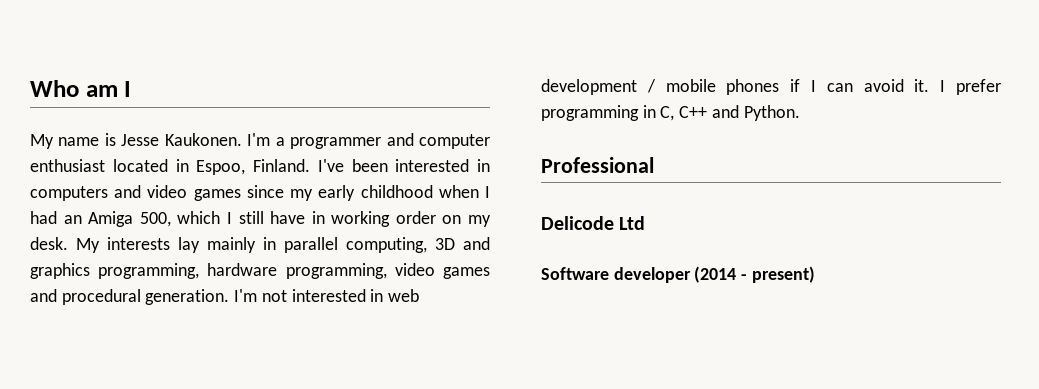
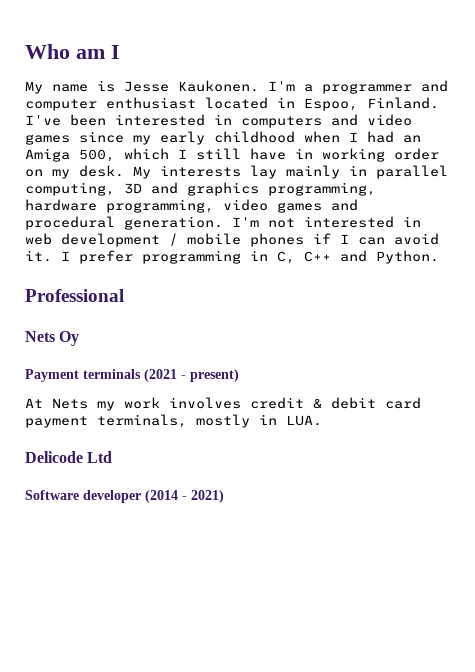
+ Nets Oy
+ Payment terminals (2021 - present)
+ At Nets my work involves credit & debit card payment terminals, mostly in LUA.
- Software developer (2014 - present)
+ Software developer (2014 - 2021)

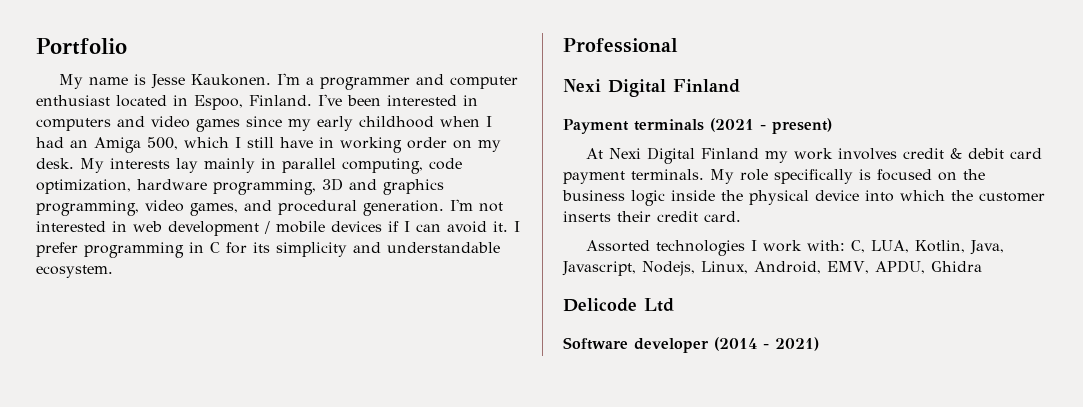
- Who am I
+ Portfolio
- My interests lay mainly in parallel computing, 3D and graphics programming, hardware programming, video games and procedural generation.
+ My interests lay mainly in parallel computing, code optimization, hardware programming, 3D and graphics programming, video games, and procedural generation.
- I'm not interested in web development / mobile phones if I can avoid it.
+ I'm not interested in web development / mobile devices if I can avoid it.
- I prefer programming in C, C++ and Python.
+ I prefer programming in C for its simplicity and understandable ecosystem.
  Professional
- Nets Oy
+ Nexi Digital Finland
- At Nets my work involves credit & debit card payment terminals, mostly in LUA.
+ At Nexi Digital Finland my work involves credit & debit card payment terminals. My role specifically is focused on the business logic inside the physical device into which the customer inserts their credit card.
+ Assorted technologies I work with: C, LUA, Kotlin, Java, Javascript, Nodejs, Linux, Android, EMV, APDU, Ghidra

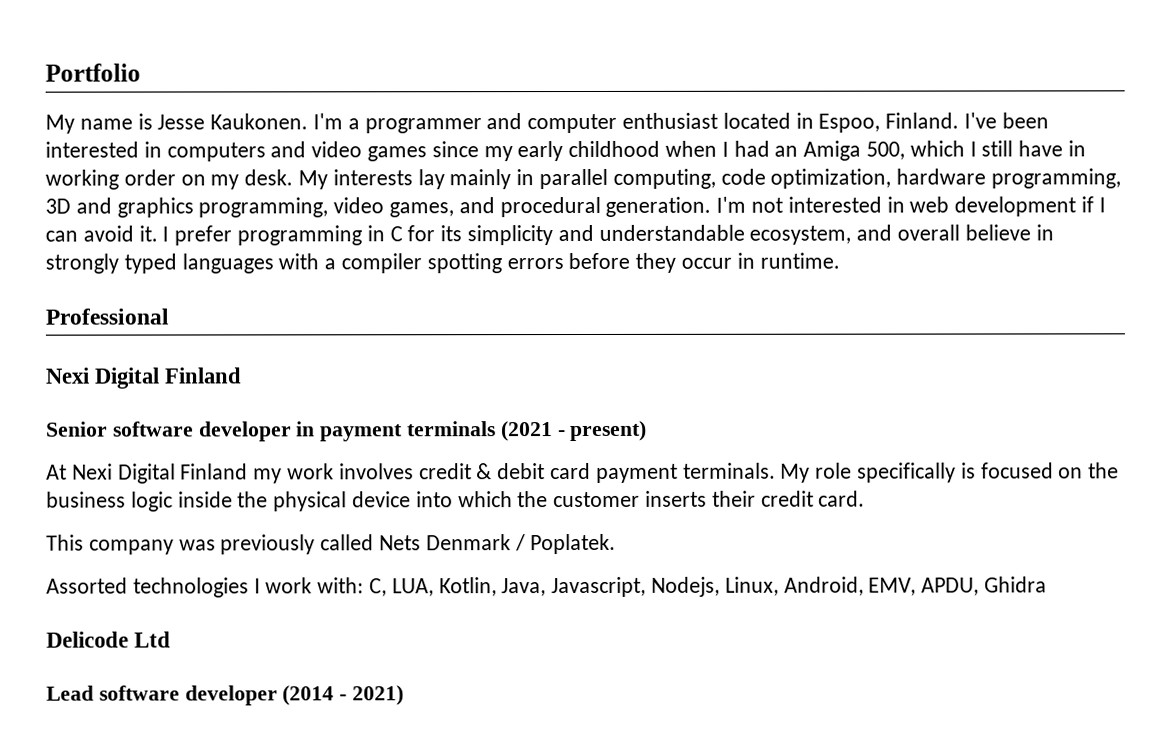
- I'm not interested in web development / mobile devices if I can avoid it.
+ I'm not interested in web development if I can avoid it.
- I prefer programming in C for its simplicity and understandable ecosystem.
+ I prefer programming in C for its simplicity and understandable ecosystem, and overall believe in strongly typed languages with a compiler spotting errors before they occur in runtime.
- Payment terminals (2021 - present)
+ Senior software developer in payment terminals (2021 - present)
+ This company was previously called Nets Denmark / Poplatek.
- Software developer (2014 - 2021)
+ Lead software developer (2014 - 2021)

